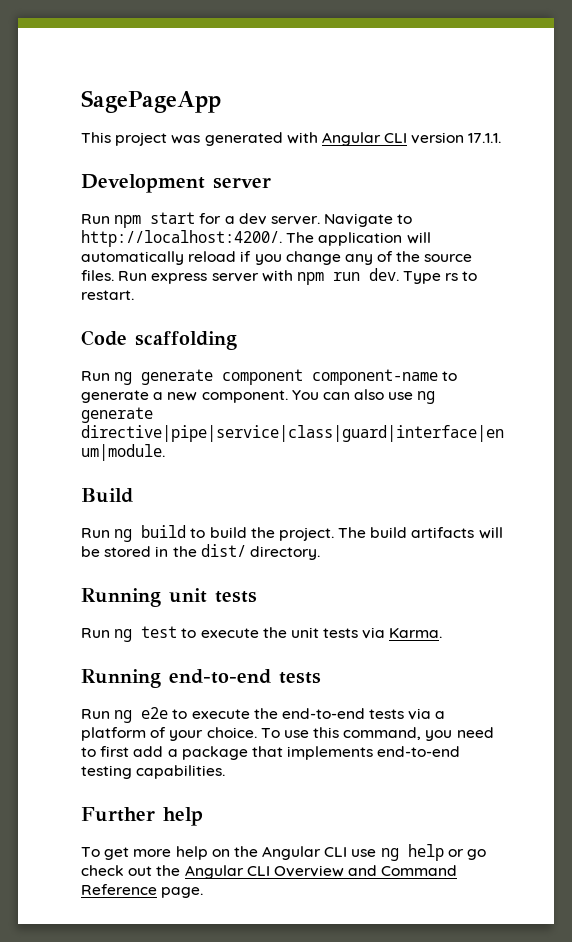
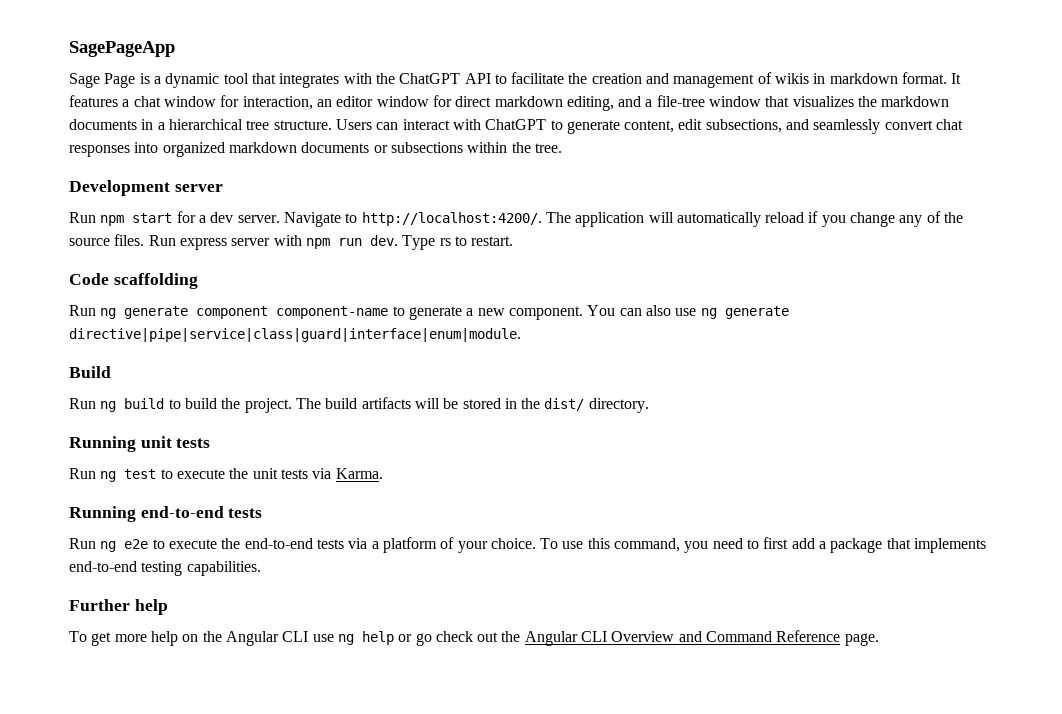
- This project was generated with Angular CLI version 17.1.1.
+ Sage Page is a dynamic tool that integrates with the ChatGPT API to facilitate the creation and management of wikis in markdown format. It features a chat window for interaction, an editor window for direct markdown editing, and a file-tree window that visualizes the markdown documents in a hierarchical tree structure. Users can interact with ChatGPT to generate content, edit subsections, and seamlessly convert chat responses into organized markdown documents or subsections within the tree.

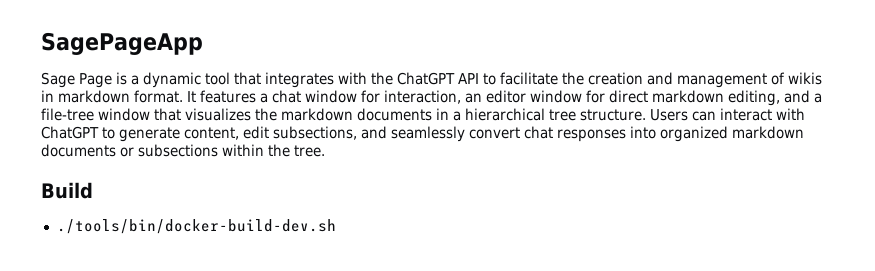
- Development server
- Run npm start for a dev server. Navigate to http://localhost:4200/. The application will automatically reload if you change any of the source files. Run express server with npm run dev. Type rs to restart.
- Code scaffolding
- Run ng generate component component-name to generate a new component. You can also use ng generate directive|pipe|service|class|guard|interface|enum|module.
  Build
- Run ng build to build the project. The build artifacts will be stored in the dist/ directory.
- Running unit tests
- Run ng test to execute the unit tests via Karma.
- Running end-to-end tests
- Run ng e2e to execute the end-to-end tests via a platform of your choice. To use this command, you need to first add a package that implements end-to-end testing capabilities.
- Further help
- To get more help on the Angular CLI use ng help or go check out the Angular CLI Overview and Command Reference page.
+ ./tools/bin/docker-build-dev.sh

